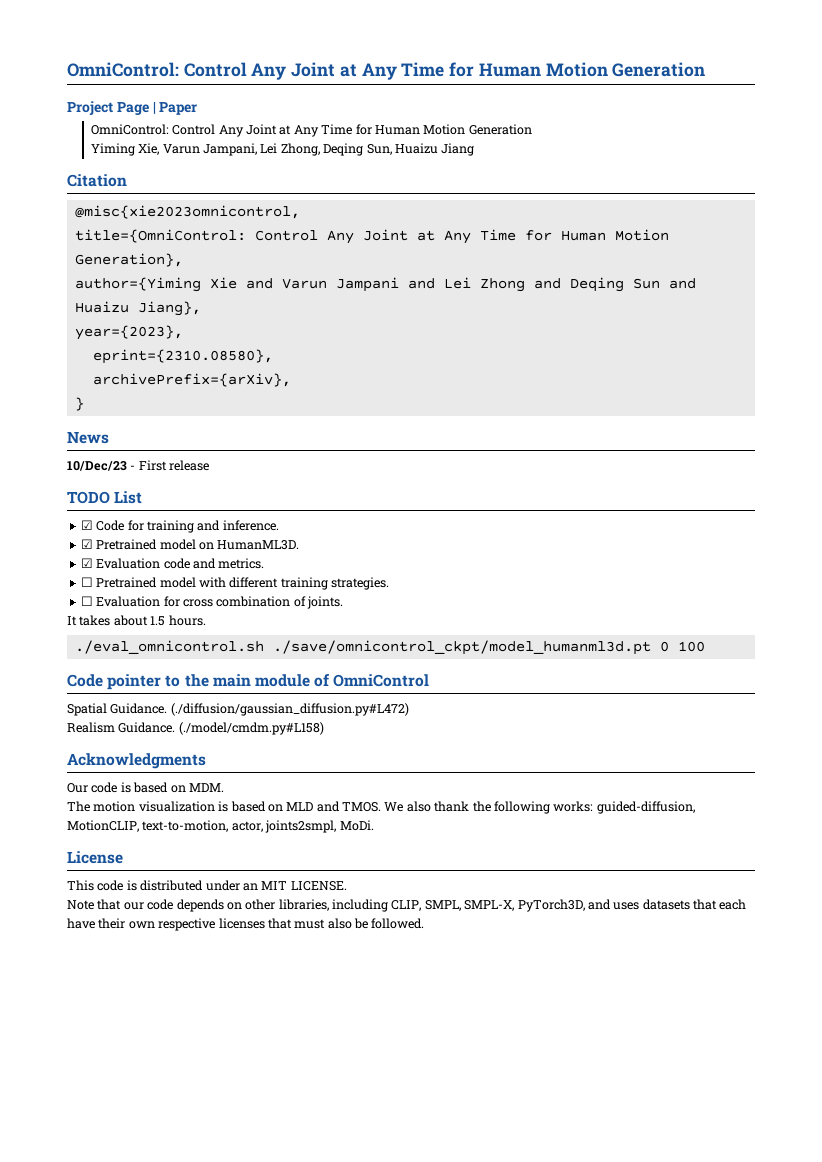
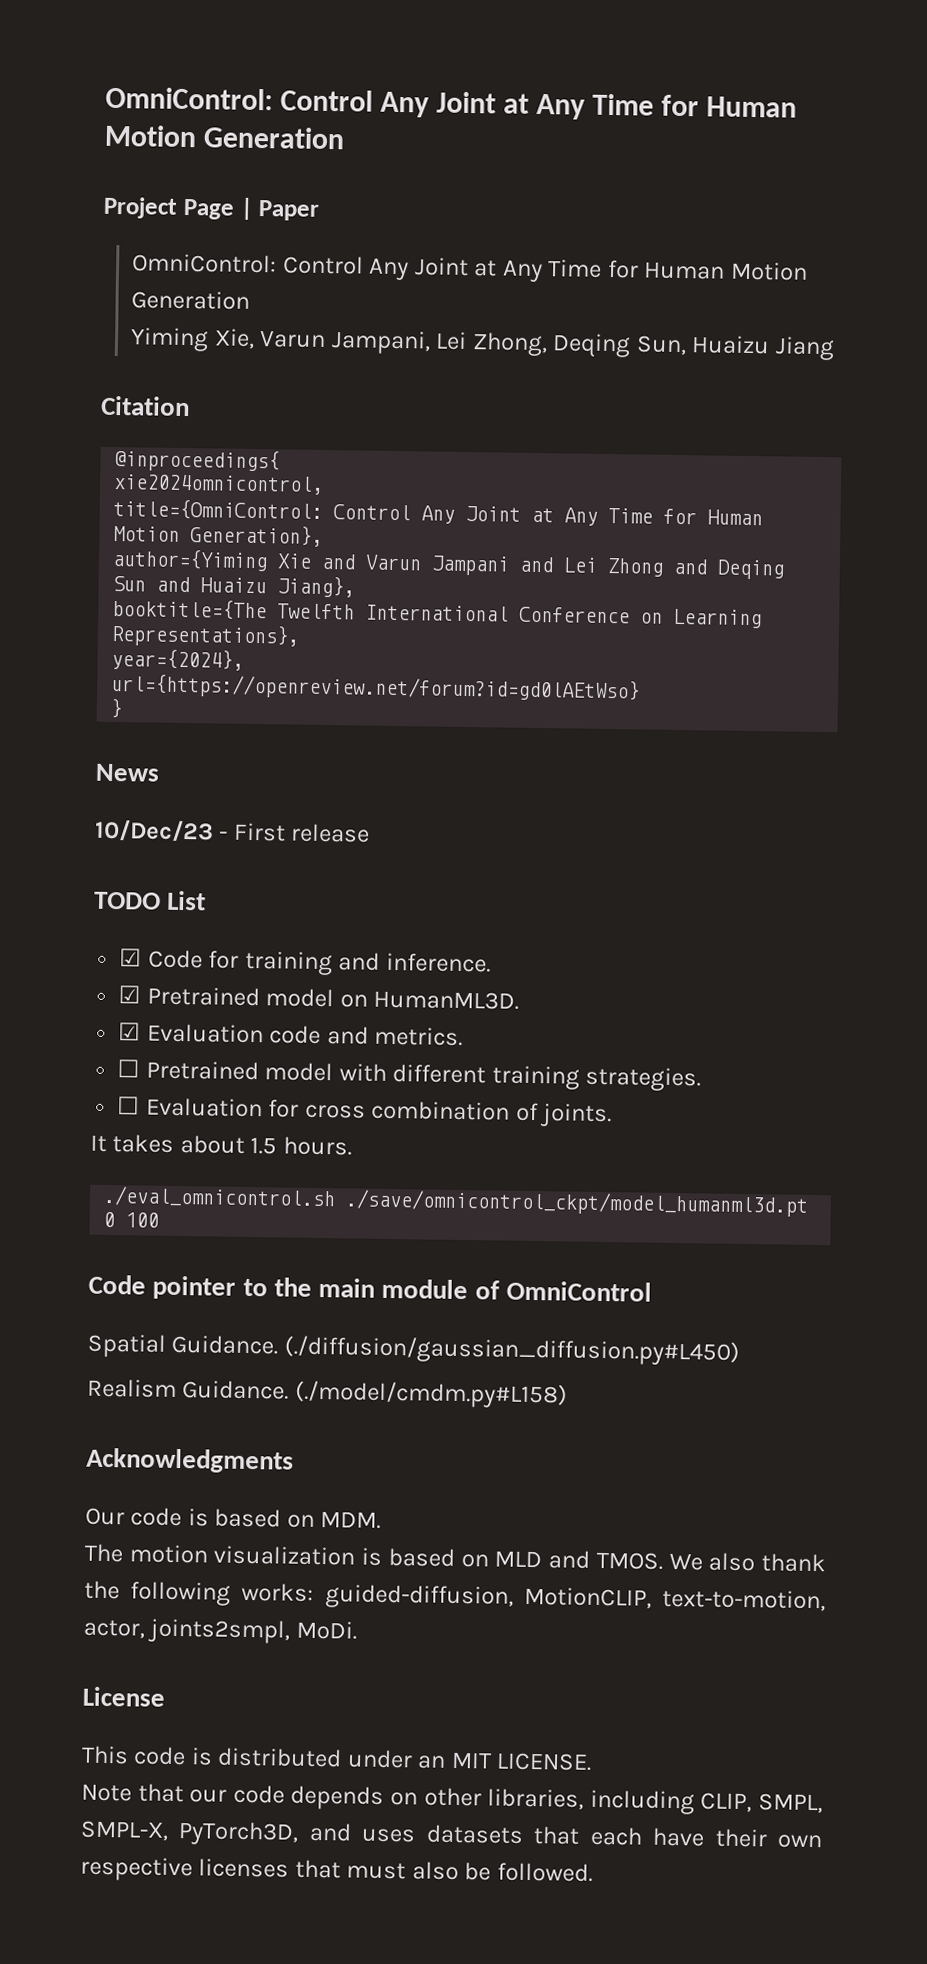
- @misc{xie2023omnicontrol,
+ @inproceedings{
+ xie2024omnicontrol,
- year={2023},
- eprint={2310.08580},
- archivePrefix={arXiv},
+ booktitle={The Twelfth International Conference on Learning Representations},
+ year={2024},
+ url={https://openreview.net/forum?id=gd0lAEtWso}
- (./diffusion/gaussian_diffusion.py#L472)
+ (./diffusion/gaussian_diffusion.py#L450)

